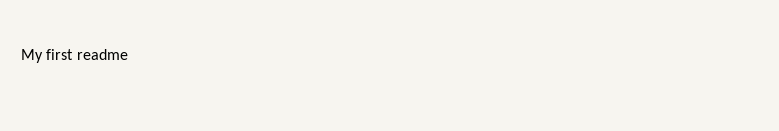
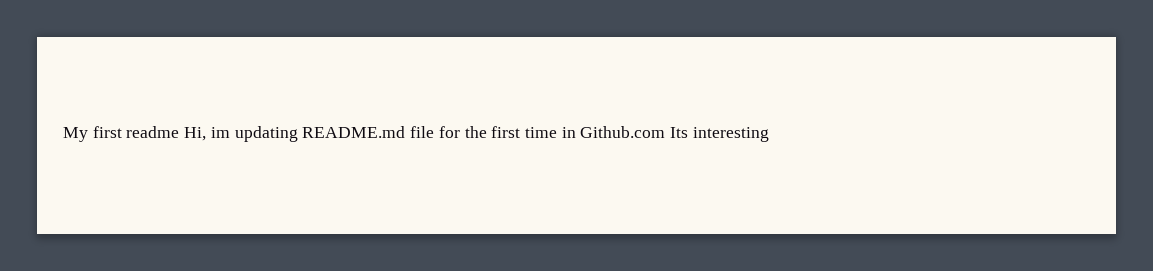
- My first readme
+ My first readme Hi, im updating README.md file for the first time in Github.com Its interesting

